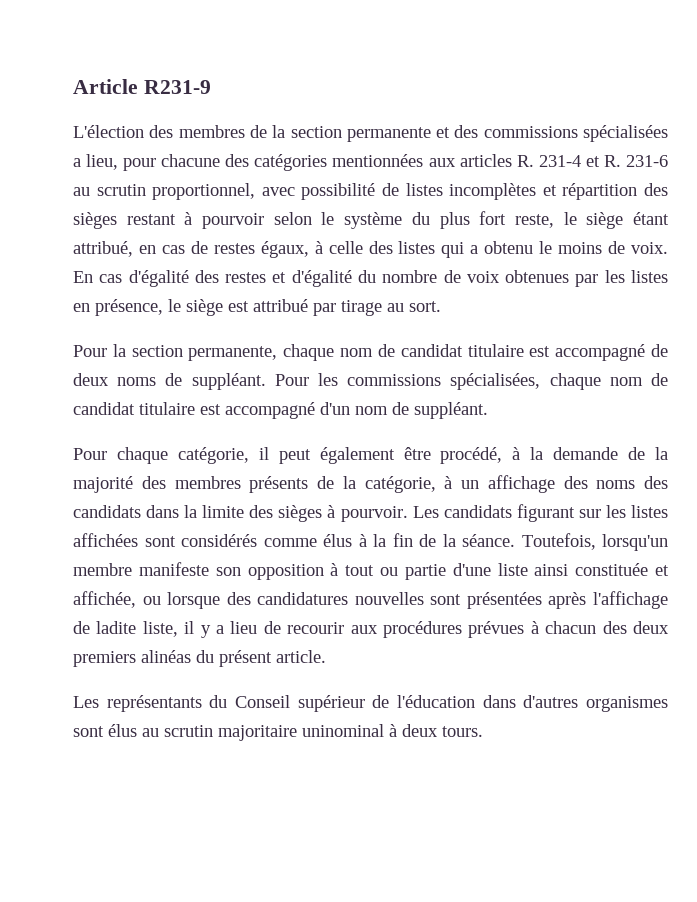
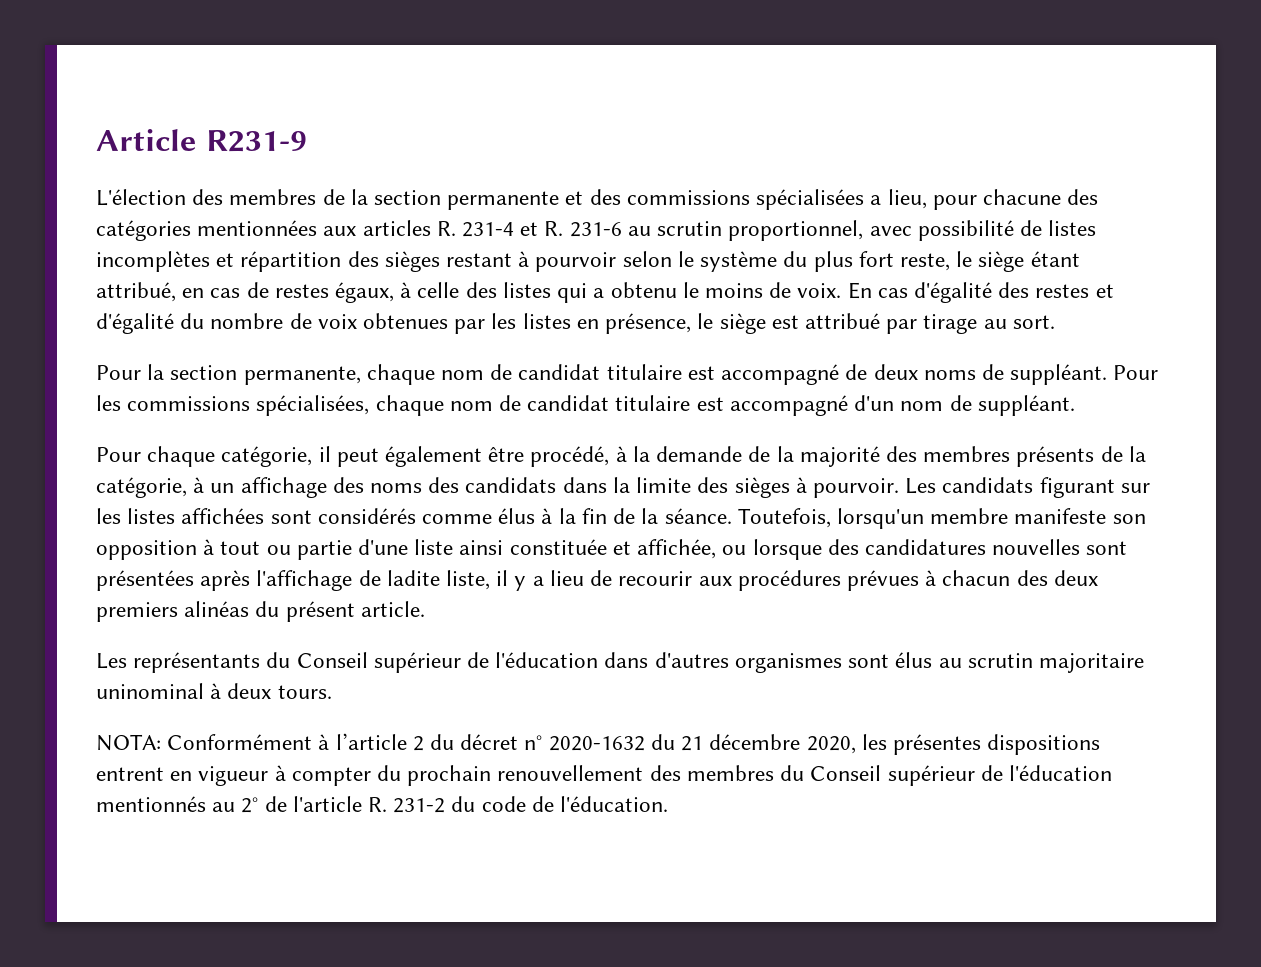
+ NOTA: Conformément à l’article 2 du décret n° 2020-1632 du 21 décembre 2020, les présentes dispositions entrent en vigueur à compter du prochain renouvellement des membres du Conseil supérieur de l'éducation mentionnés au 2° de l'article R. 231-2 du code de l'éducation.

